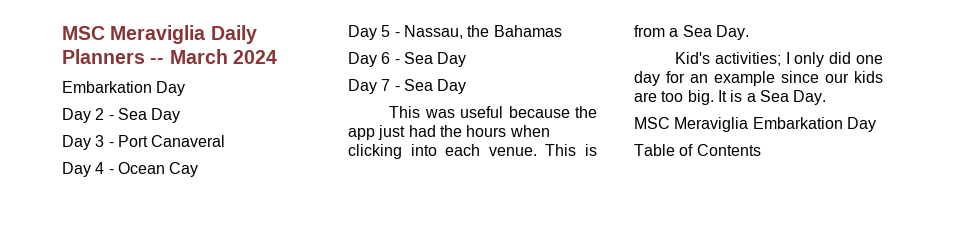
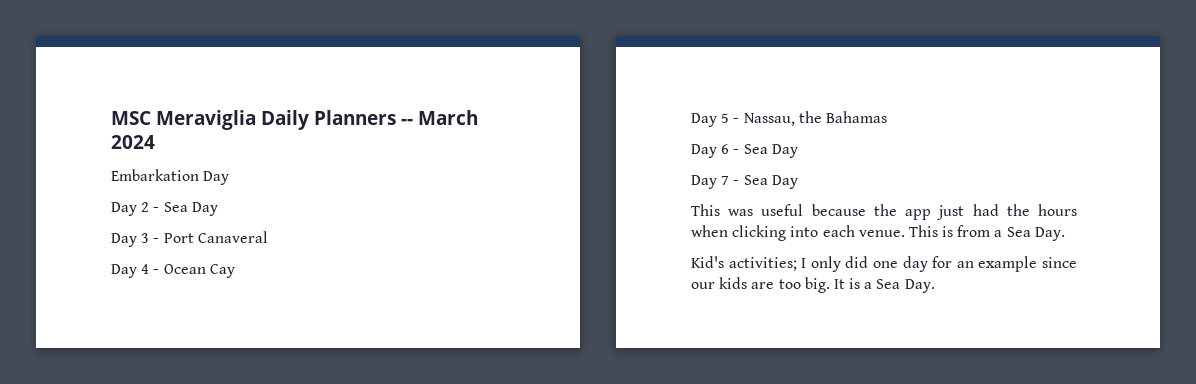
- MSC Meraviglia Embarkation Day
- Table of Contents

